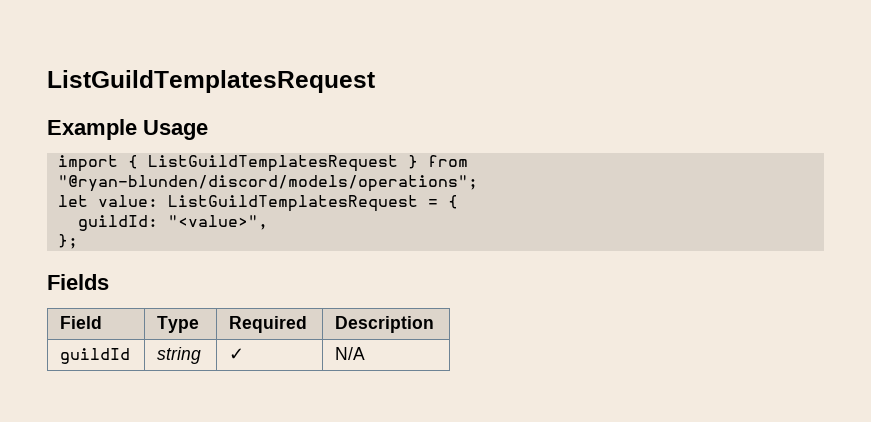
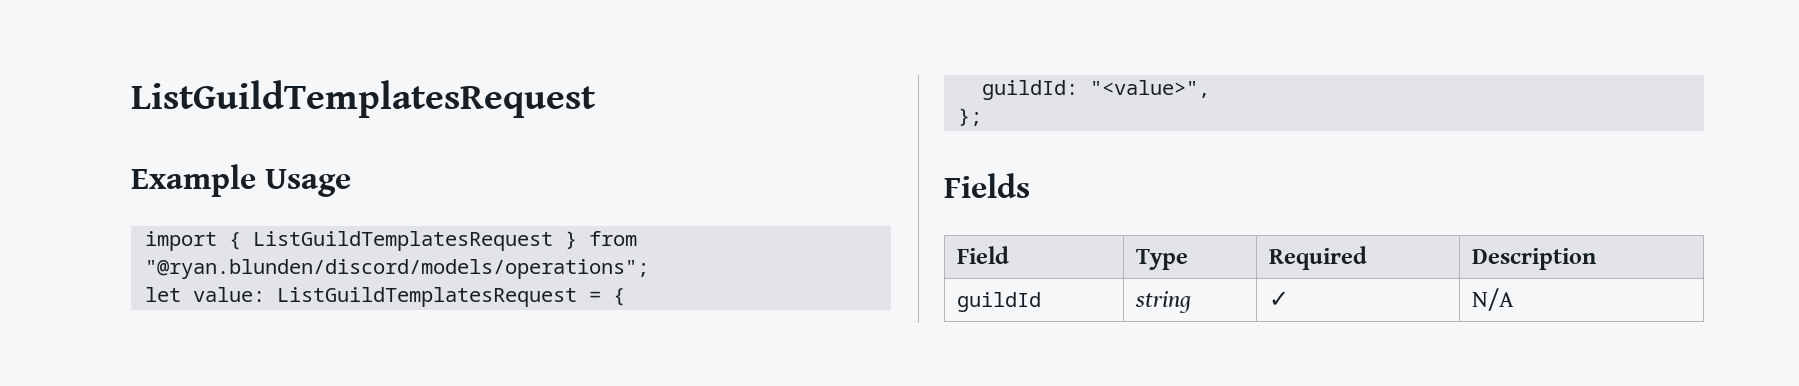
- import { ListGuildTemplatesRequest } from "@ryan-blunden/discord/models/operations";
+ import { ListGuildTemplatesRequest } from "@ryan.blunden/discord/models/operations";

